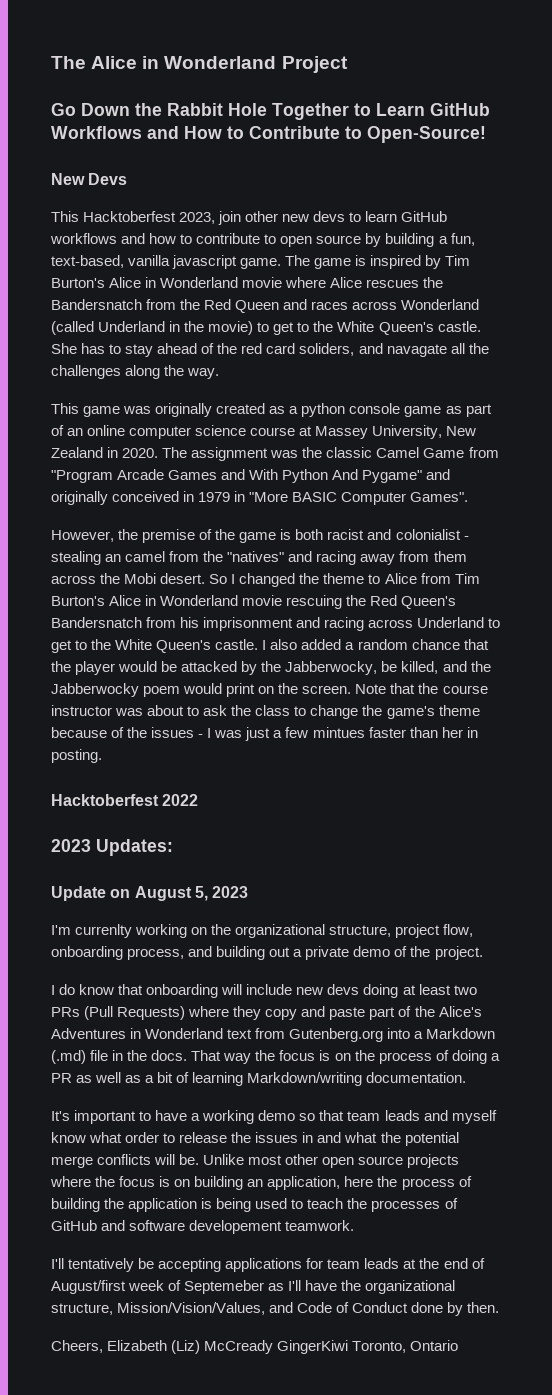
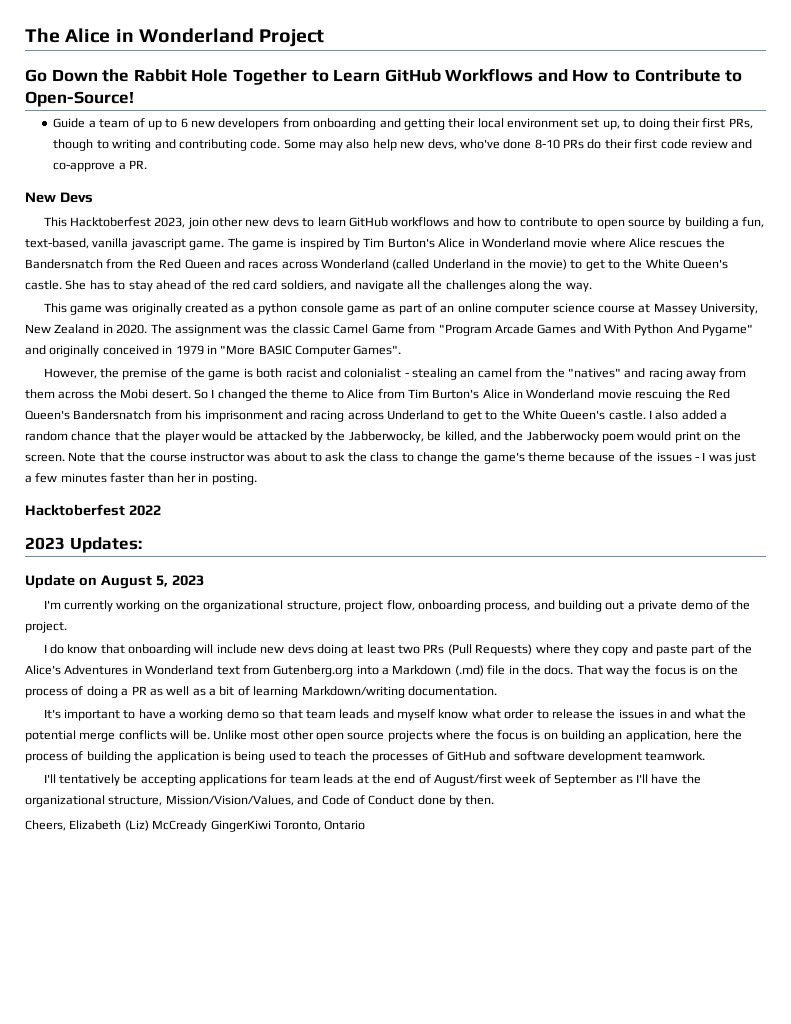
+ Guide a team of up to 6 new developers from onboarding and getting their local environment set up, to doing their first PRs, though to writing and contributing code. Some may also help new devs, who've done 8-10 PRs do their first code review and co-approve a PR.
- She has to stay ahead of the red card soliders, and navagate all the challenges along the way.
+ She has to stay ahead of the red card soldiers, and navigate all the challenges along the way.
- Note that the course instructor was about to ask the class to change the game's theme because of the issues - I was just a few mintues faster than her in posting.
+ Note that the course instructor was about to ask the class to change the game's theme because of the issues - I was just a few minutes faster than her in posting.
- I'm currenlty working on the organizational structure, project flow, onboarding process, and building out a private demo of the project.
+ I'm currently working on the organizational structure, project flow, onboarding process, and building out a private demo of the project.
- Unlike most other open source projects where the focus is on building an application, here the process of building the application is being used to teach the processes of GitHub and software developement teamwork.
+ Unlike most other open source projects where the focus is on building an application, here the process of building the application is being used to teach the processes of GitHub and software development teamwork.
- I'll tentatively be accepting applications for team leads at the end of August/first week of Septemeber as I'll have the organizational structure, Mission/Vision/Values, and Code of Conduct done by then.
+ I'll tentatively be accepting applications for team leads at the end of August/first week of September as I'll have the organizational structure, Mission/Vision/Values, and Code of Conduct done by then.

